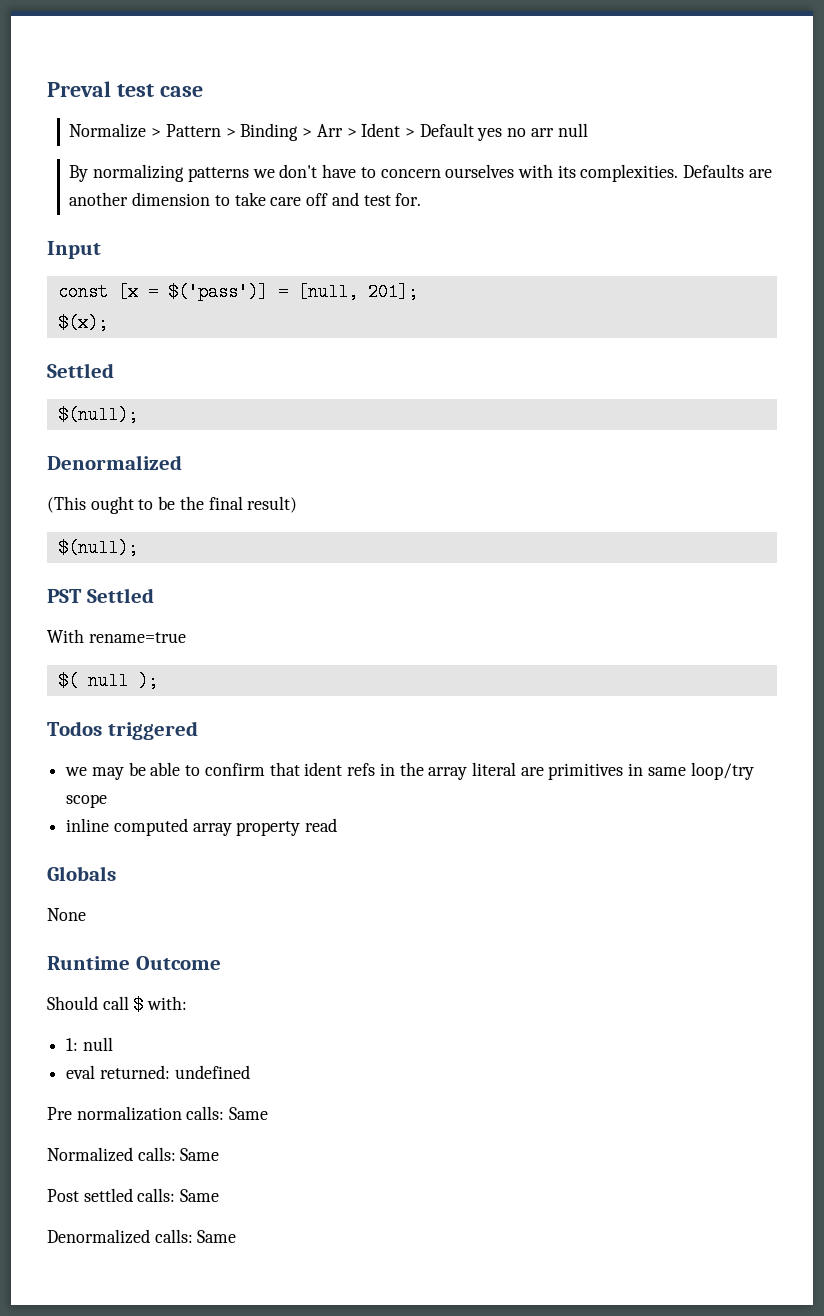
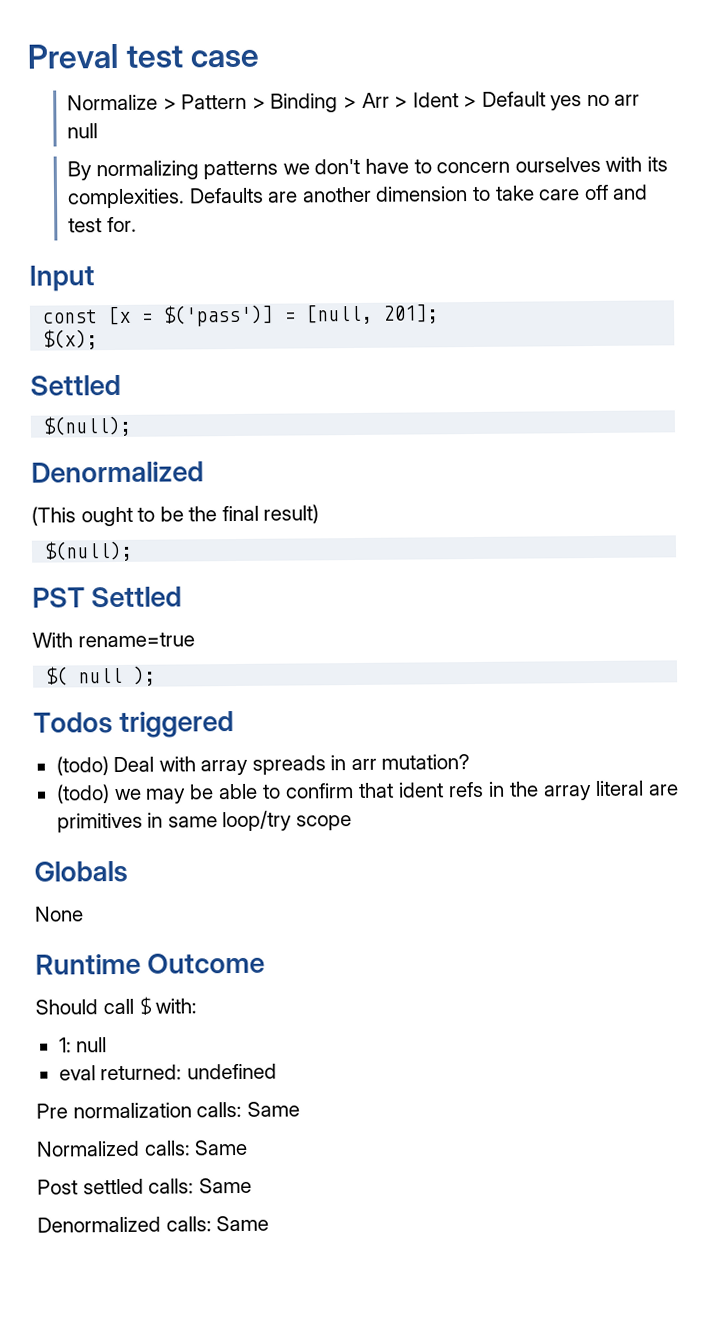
- we may be able to confirm that ident refs in the array literal are primitives in same loop/try scope
+ (todo) Deal with array spreads in arr mutation?
+ (todo) we may be able to confirm that ident refs in the array literal are primitives in same loop/try scope
- inline computed array property read

